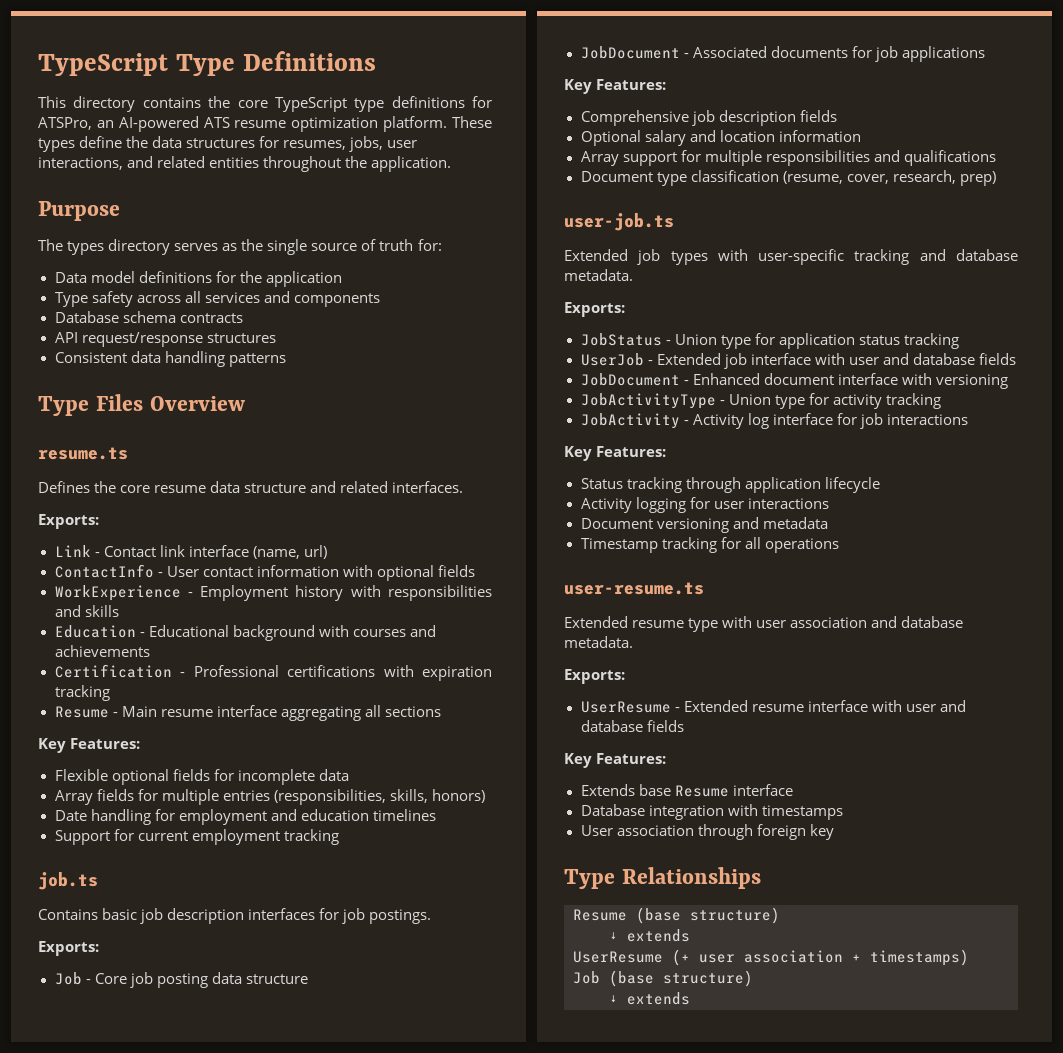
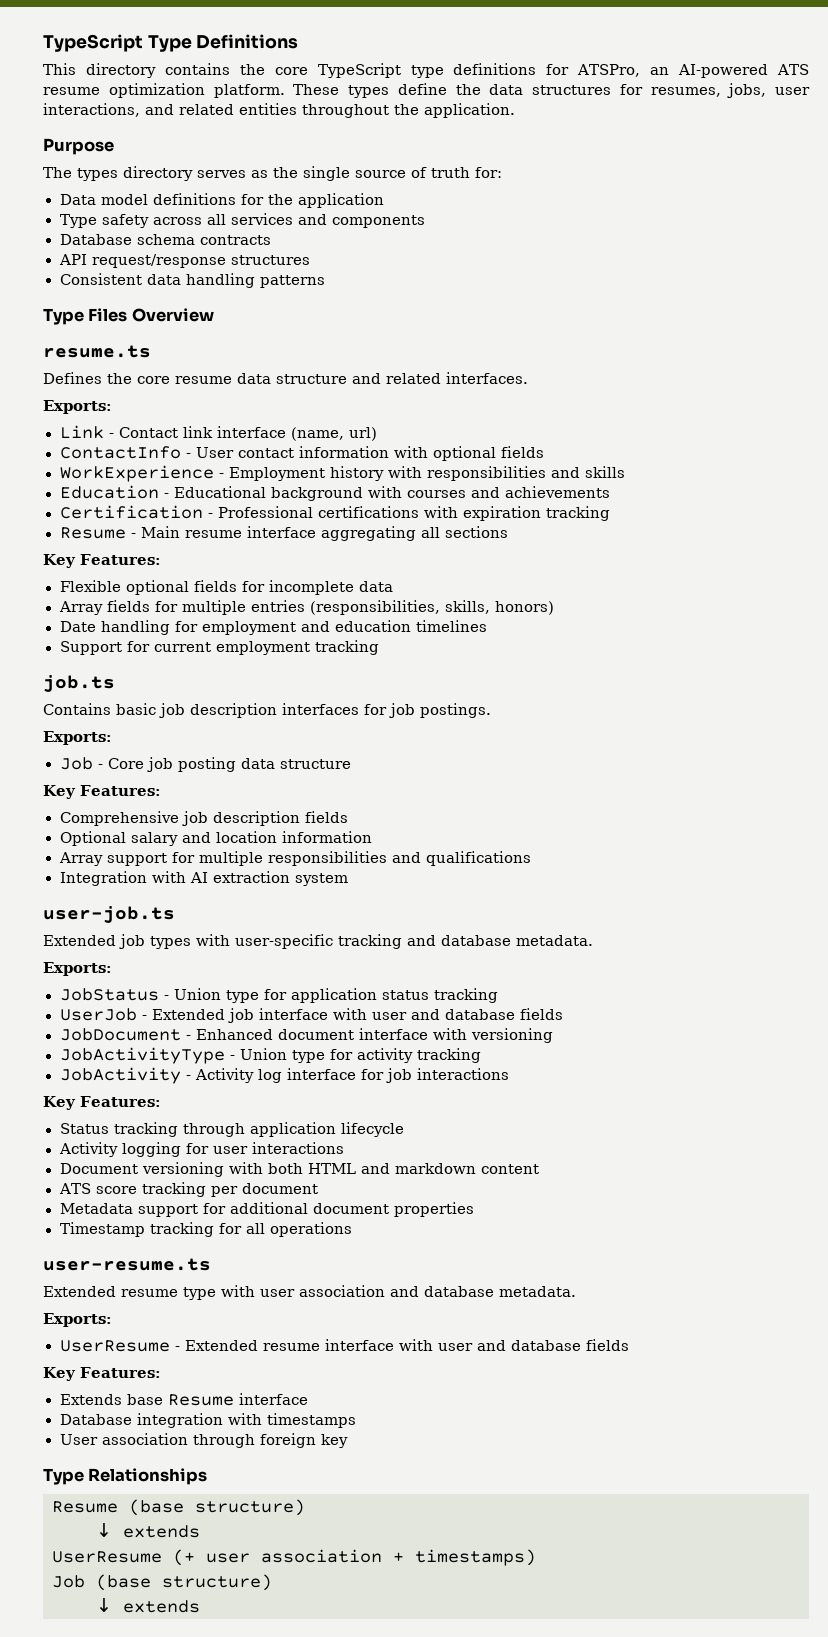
- JobDocument - Associated documents for job applications
- Document type classification (resume, cover, research, prep)
+ Integration with AI extraction system
- Document versioning and metadata
+ Document versioning with both HTML and markdown content
+ ATS score tracking per document
+ Metadata support for additional document properties

